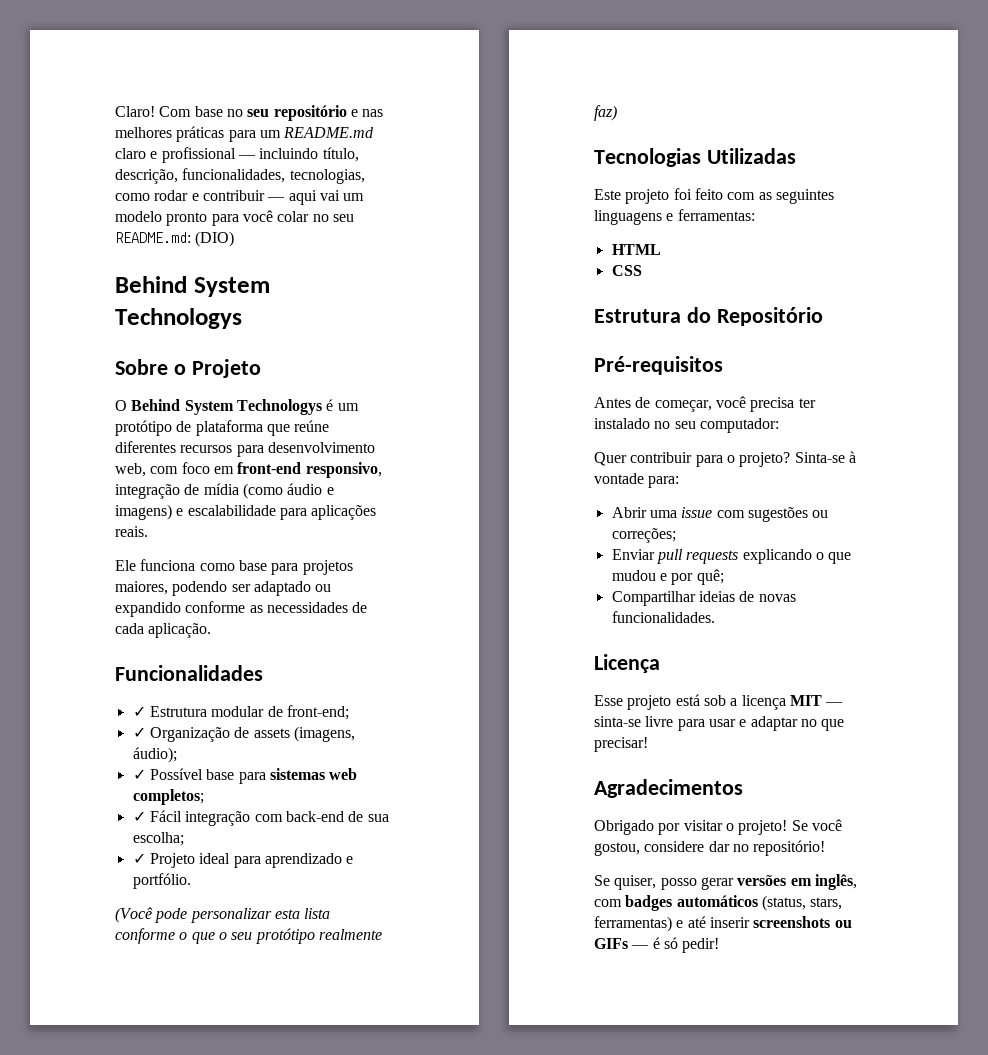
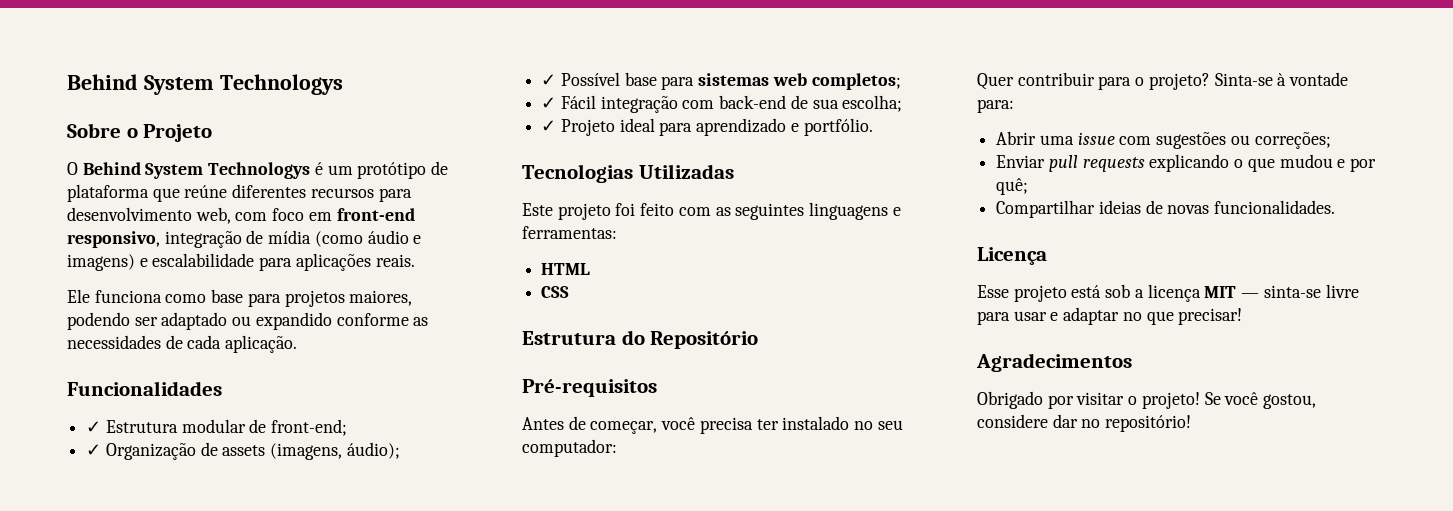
- Claro! Com base no seu repositório e nas melhores práticas para um README.md claro e profissional — incluindo título, descrição, funcionalidades, tecnologias, como rodar e contribuir — aqui vai um modelo pronto para você colar no seu README.md: (DIO)
- (Você pode personalizar esta lista conforme o que o seu protótipo realmente faz)
- Se quiser, posso gerar versões em inglês, com badges automáticos (status, stars, ferramentas) e até inserir screenshots ou GIFs — é só pedir!

